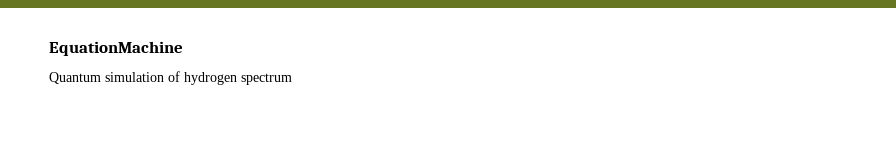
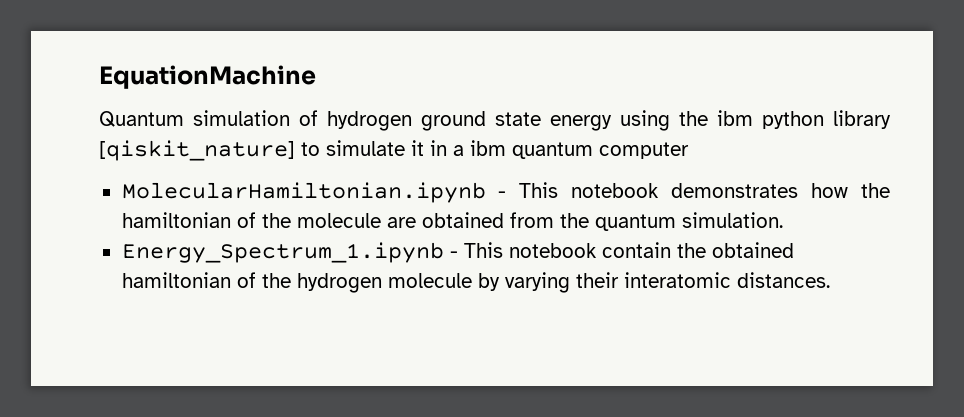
- Quantum simulation of hydrogen spectrum
+ Quantum simulation of hydrogen ground state energy using the ibm python library [qiskit_nature] to simulate it in a ibm quantum computer
+ MolecularHamiltonian.ipynb - This notebook demonstrates how the hamiltonian of the molecule are obtained from the quantum simulation.
+ Energy_Spectrum_1.ipynb - This notebook contain the obtained hamiltonian of the hydrogen molecule by varying their interatomic distances.

